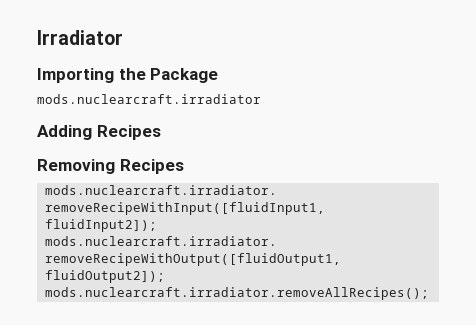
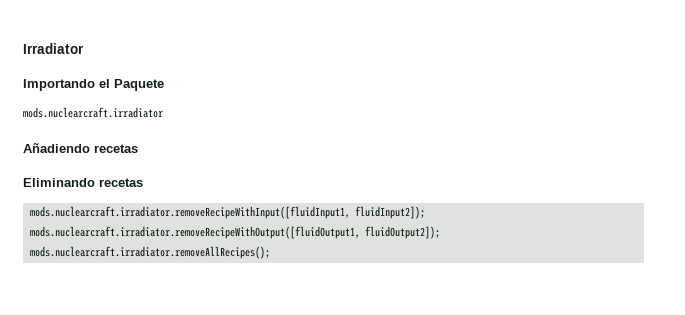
- Importing the Package
+ Importando el Paquete
  mods.nuclearcraft.irradiator
- Adding Recipes
- Removing Recipes
+ Añadiendo recetas
+ Eliminando recetas

